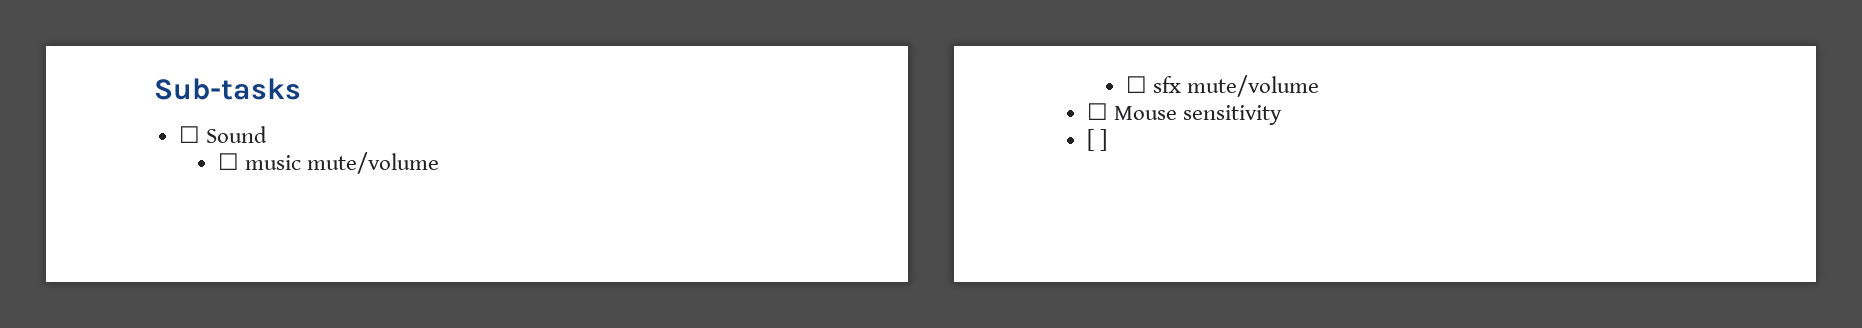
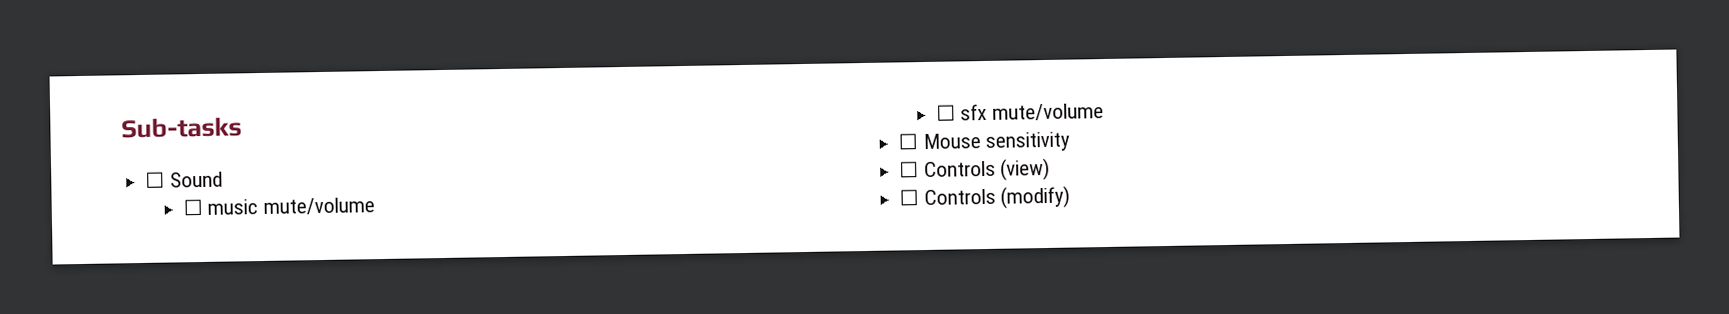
- [ ]
+ ☐ Controls (view)
+ ☐ Controls (modify)

